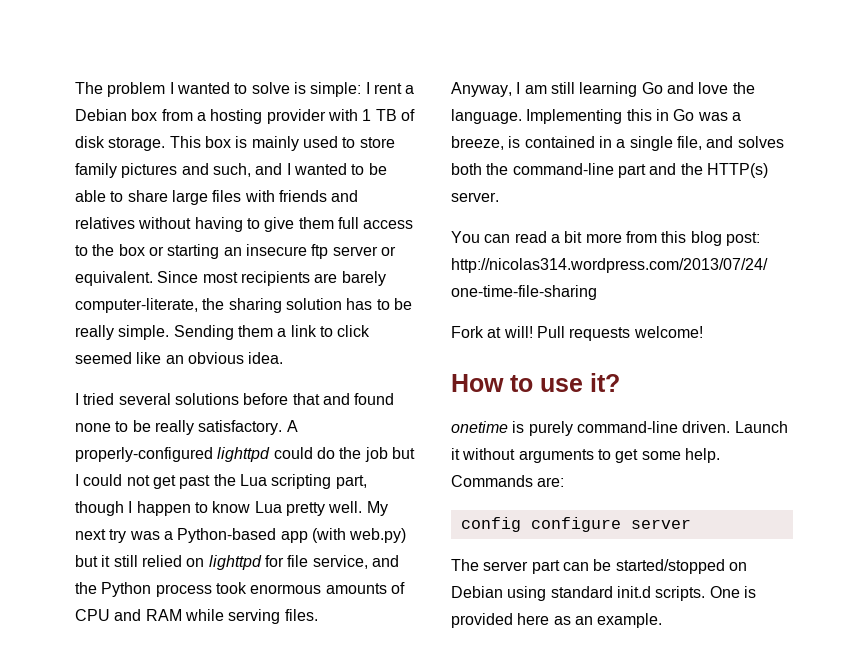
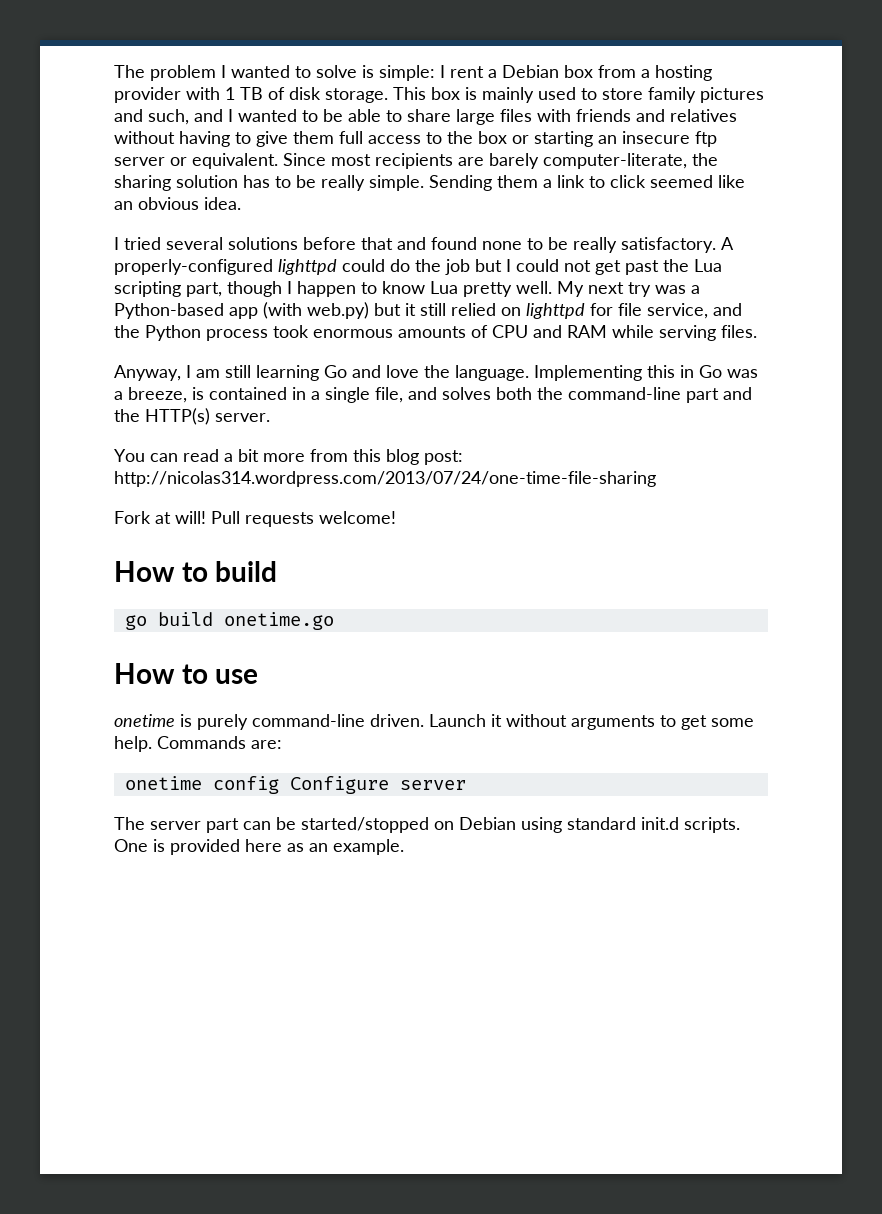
+ How to build
+ go build onetime.go
- How to use it?
+ How to use
- config configure server
+ onetime config Configure server

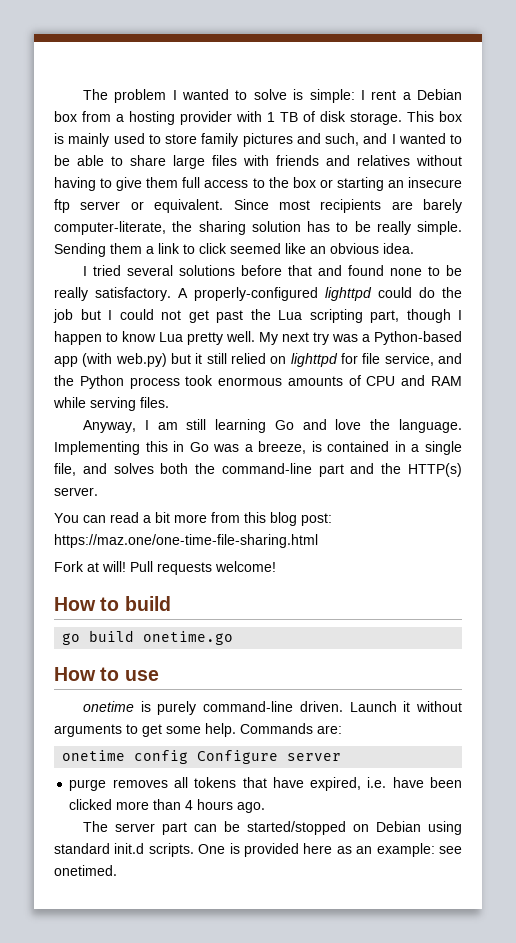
- You can read a bit more from this blog post: http://nicolas314.wordpress.com/2013/07/24/one-time-file-sharing
+ You can read a bit more from this blog post: https://maz.one/one-time-file-sharing.html
+ purge removes all tokens that have expired, i.e. have been clicked more than 4 hours ago.
- One is provided here as an example.
+ One is provided here as an example: see onetimed.

